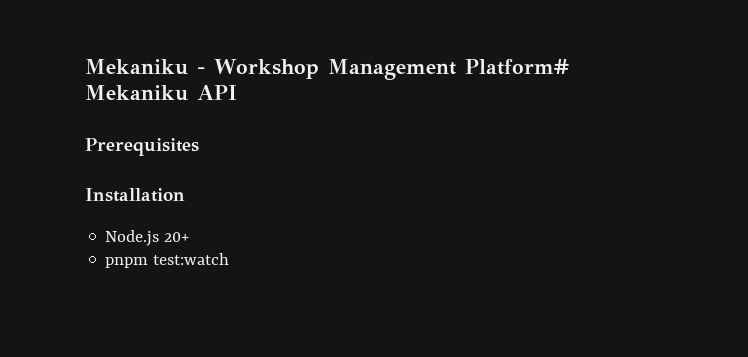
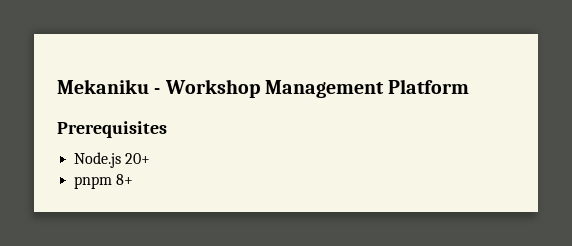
- Mekaniku - Workshop Management Platform# Mekaniku API
+ Mekaniku - Workshop Management Platform
- Installation
- pnpm test:watch
+ pnpm 8+

